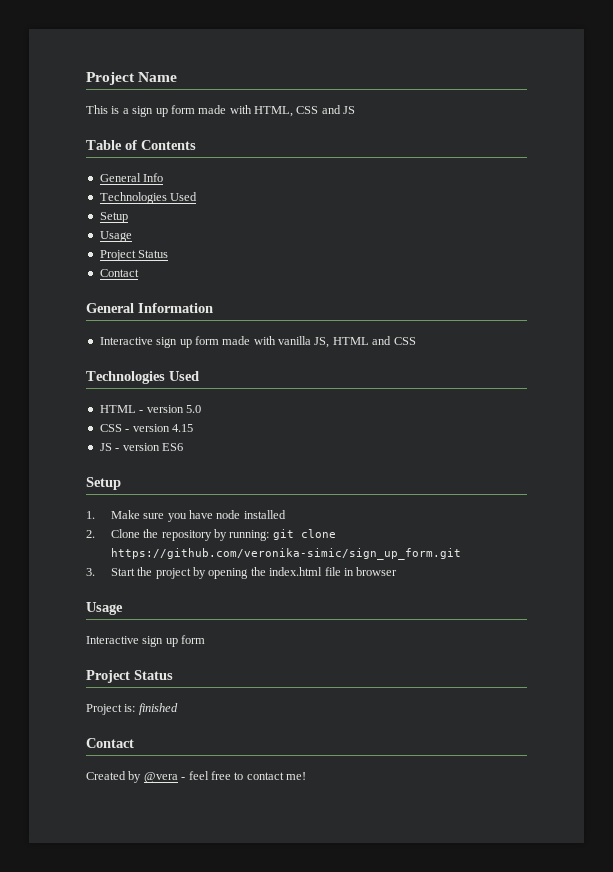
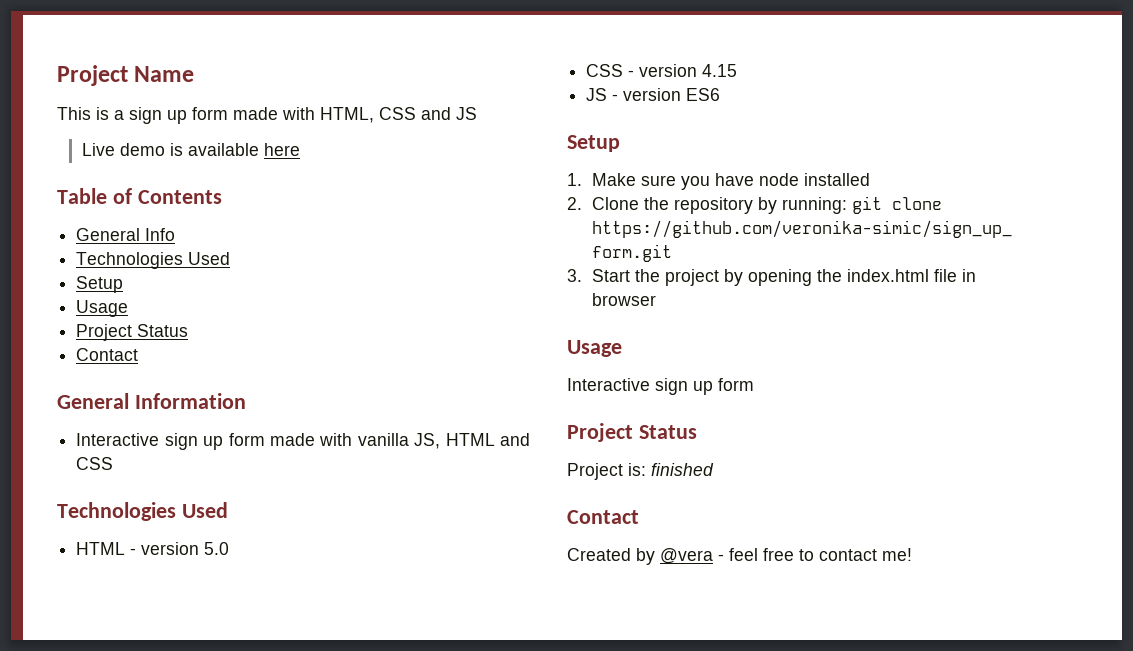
+ Live demo is available here

